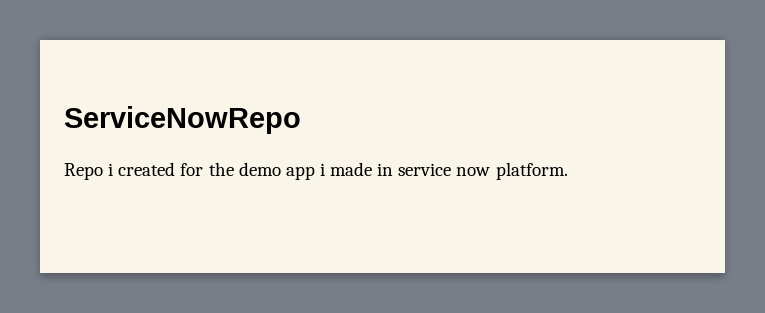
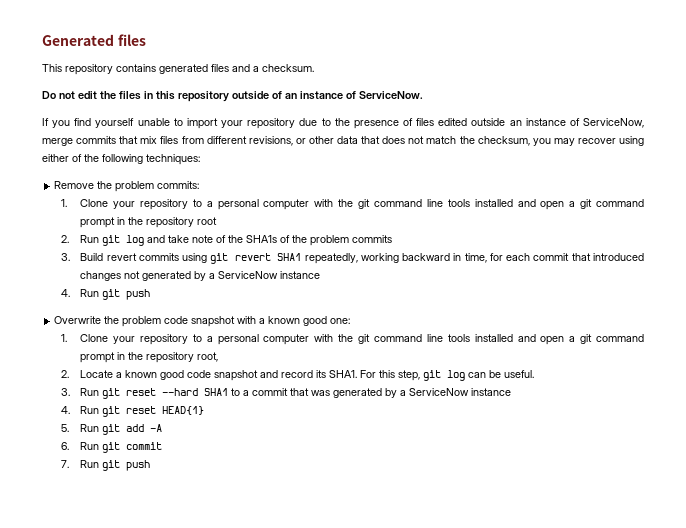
- ServiceNowRepo
- Repo i created for the demo app i made in service now platform.
+ Generated files
+ This repository contains generated files and a checksum.
+ Do not edit the files in this repository outside of an instance of ServiceNow.
+ If you find yourself unable to import your repository due to the presence of files edited outside an instance of ServiceNow, merge commits that mix files from different revisions, or other data that does not match the checksum, you may recover using either of the following techniques:
+ Remove the problem commits:
+ 1. Clone your repository to a personal computer with the git command line tools installed and open a git command prompt in the repository root
+ 2. Run git log and take note of the SHA1s of the problem commits
+ 3. Build revert commits using git revert SHA1 repeatedly, working backward in time, for each commit that introduced changes not generated by a ServiceNow instance
+ 4. Run git push
+ Overwrite the problem code snapshot with a known good one:
+ 1. Clone your repository to a personal computer with the git command line tools installed and open a git command prompt in the repository root,
+ 2. Locate a known good code snapshot and record its SHA1. For this step, git log can be useful.
+ 3. Run git reset --hard SHA1 to a commit that was generated by a ServiceNow instance
+ 4. Run git reset HEAD{1}
+ 5. Run git add -A
+ 6. Run git commit
+ 7. Run git push

